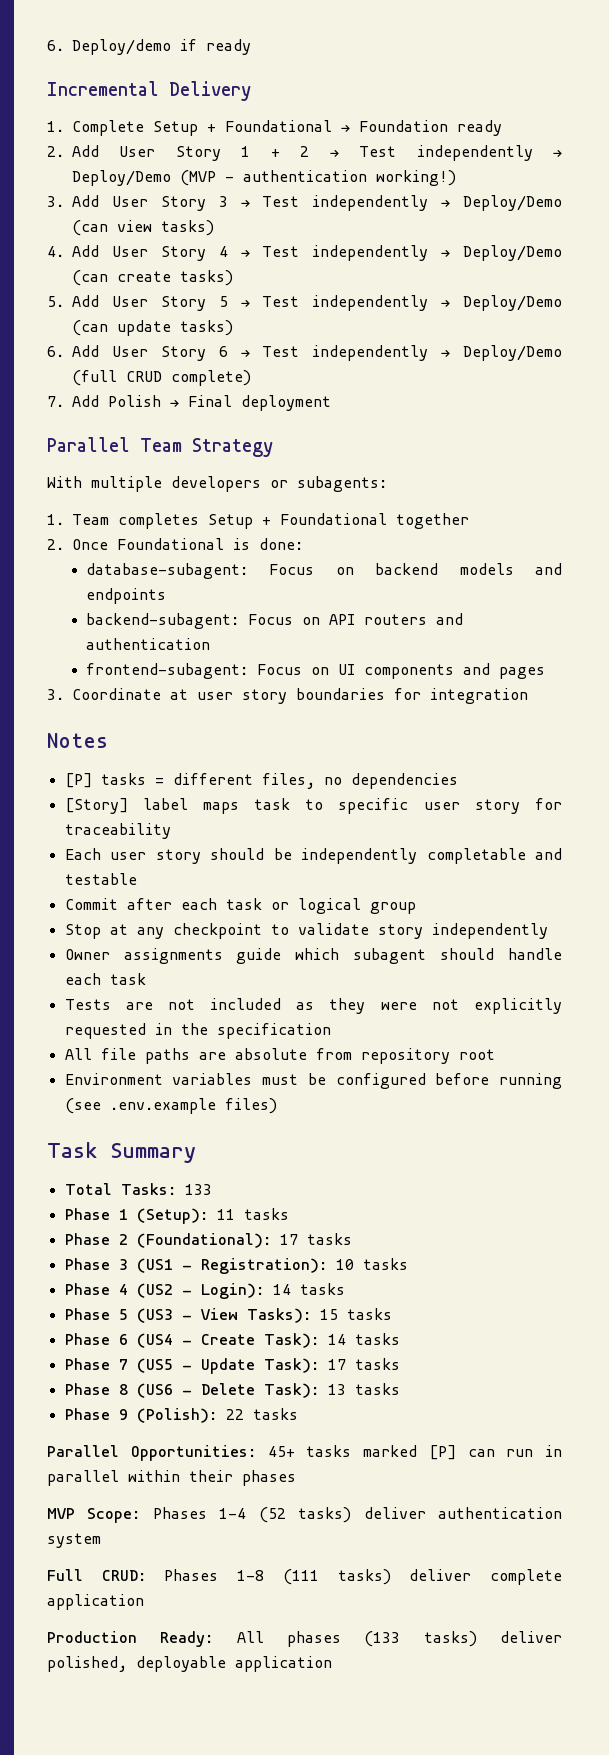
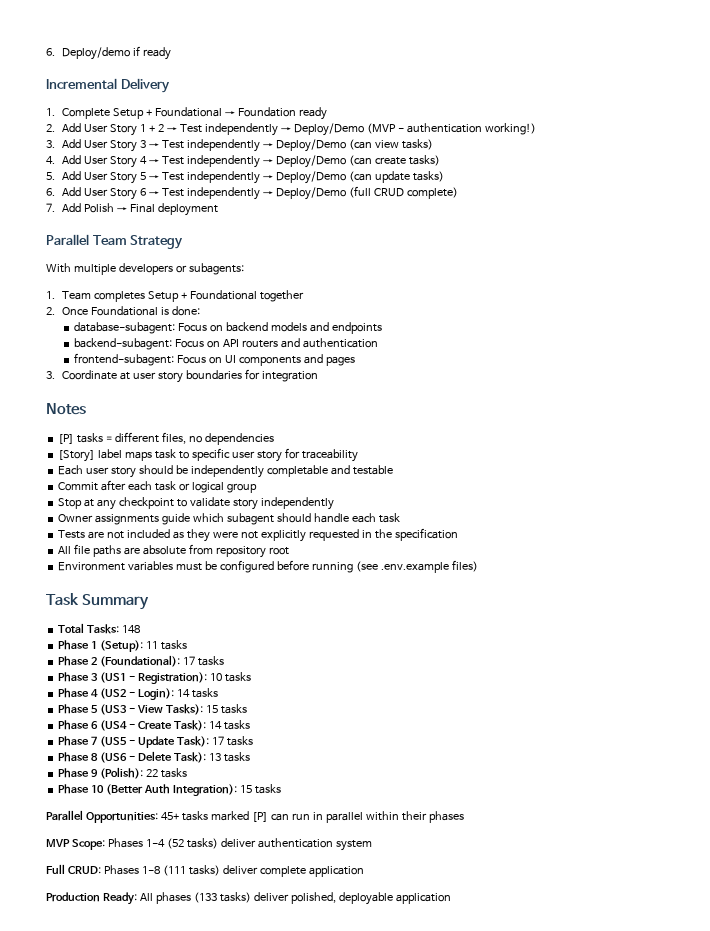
- Total Tasks: 133
+ Total Tasks: 148
+ Phase 10 (Better Auth Integration): 15 tasks

